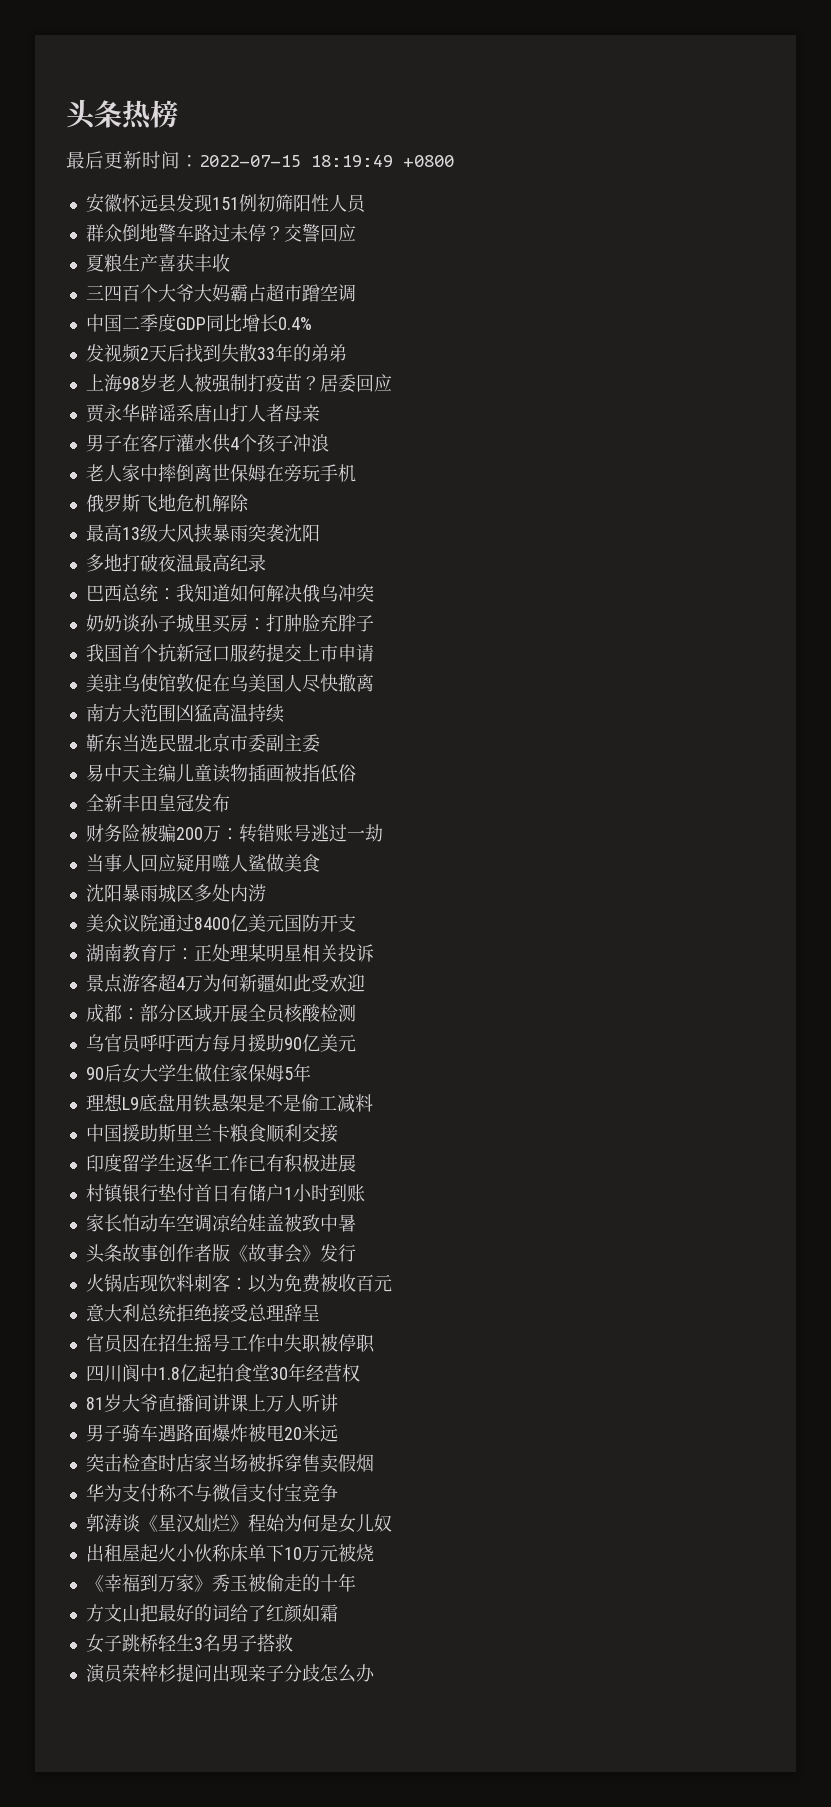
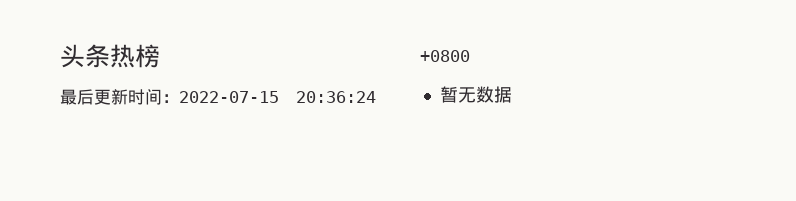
- 最后更新时间：2022-07-15 18:19:49 +0800
+ 最后更新时间：2022-07-15 20:36:24 +0800
- 安徽怀远县发现151例初筛阳性人员
- 群众倒地警车路过未停？交警回应
- 夏粮生产喜获丰收
- 三四百个大爷大妈霸占超市蹭空调
- 中国二季度GDP同比增长0.4%
- 发视频2天后找到失散33年的弟弟
- 上海98岁老人被强制打疫苗？居委回应
- 贾永华辟谣系唐山打人者母亲
- 男子在客厅灌水供4个孩子冲浪
- 老人家中摔倒离世保姆在旁玩手机
- 俄罗斯飞地危机解除
- 最高13级大风挟暴雨突袭沈阳
- 多地打破夜温最高纪录
- 巴西总统：我知道如何解决俄乌冲突
- 奶奶谈孙子城里买房：打肿脸充胖子
- 我国首个抗新冠口服药提交上市申请
- 美驻乌使馆敦促在乌美国人尽快撤离
- 南方大范围凶猛高温持续
- 靳东当选民盟北京市委副主委
- 易中天主编儿童读物插画被指低俗
- 全新丰田皇冠发布
- 财务险被骗200万：转错账号逃过一劫
- 当事人回应疑用噬人鲨做美食
- 沈阳暴雨城区多处内涝
- 美众议院通过8400亿美元国防开支
- 湖南教育厅：正处理某明星相关投诉
- 景点游客超4万为何新疆如此受欢迎
- 成都：部分区域开展全员核酸检测
- 乌官员呼吁西方每月援助90亿美元
- 90后女大学生做住家保姆5年
- 理想L9底盘用铁悬架是不是偷工减料
- 中国援助斯里兰卡粮食顺利交接
- 印度留学生返华工作已有积极进展
- 村镇银行垫付首日有储户1小时到账
- 家长怕动车空调凉给娃盖被致中暑
- 头条故事创作者版《故事会》发行
- 火锅店现饮料刺客：以为免费被收百元
- 意大利总统拒绝接受总理辞呈
- 官员因在招生摇号工作中失职被停职
- 四川阆中1.8亿起拍食堂30年经营权
- 81岁大爷直播间讲课上万人听讲
- 男子骑车遇路面爆炸被甩20米远
- 突击检查时店家当场被拆穿售卖假烟
- 华为支付称不与微信支付宝竞争
- 郭涛谈《星汉灿烂》程始为何是女儿奴
- 出租屋起火小伙称床单下10万元被烧
- 《幸福到万家》秀玉被偷走的十年
- 方文山把最好的词给了红颜如霜
- 女子跳桥轻生3名男子搭救
- 演员荣梓杉提问出现亲子分歧怎么办
+ 暂无数据

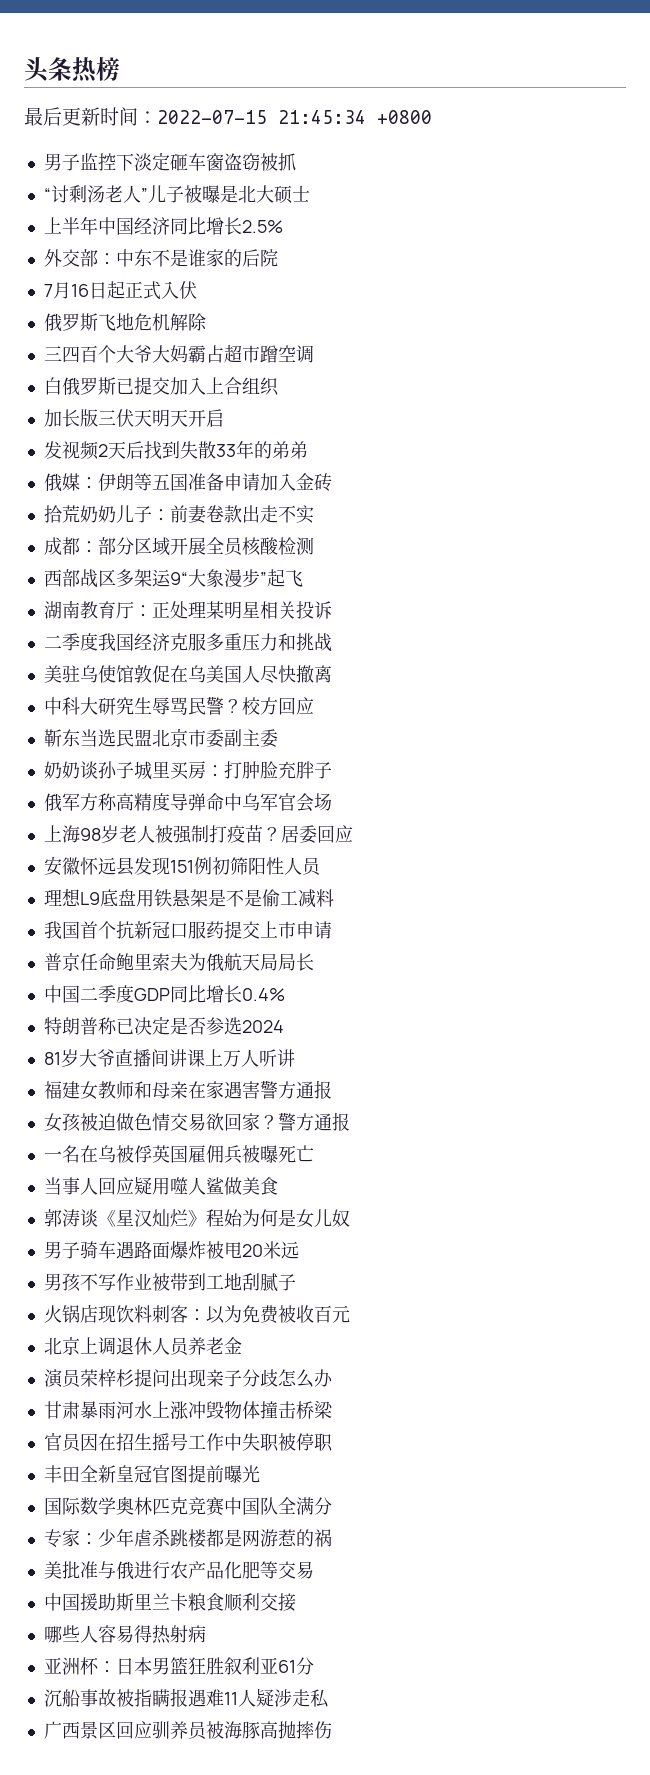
- 最后更新时间：2022-07-15 20:36:24 +0800
+ 最后更新时间：2022-07-15 21:45:34 +0800
- 暂无数据
+ 男子监控下淡定砸车窗盗窃被抓
+ “讨剩汤老人”儿子被曝是北大硕士
+ 上半年中国经济同比增长2.5%
+ 外交部：中东不是谁家的后院
+ 7月16日起正式入伏
+ 俄罗斯飞地危机解除
+ 三四百个大爷大妈霸占超市蹭空调
+ 白俄罗斯已提交加入上合组织
+ 加长版三伏天明天开启
+ 发视频2天后找到失散33年的弟弟
+ 俄媒：伊朗等五国准备申请加入金砖
+ 拾荒奶奶儿子：前妻卷款出走不实
+ 成都：部分区域开展全员核酸检测
+ 西部战区多架运9“大象漫步”起飞
+ 湖南教育厅：正处理某明星相关投诉
+ 二季度我国经济克服多重压力和挑战
+ 美驻乌使馆敦促在乌美国人尽快撤离
+ 中科大研究生辱骂民警？校方回应
+ 靳东当选民盟北京市委副主委
+ 奶奶谈孙子城里买房：打肿脸充胖子
+ 俄军方称高精度导弹命中乌军官会场
+ 上海98岁老人被强制打疫苗？居委回应
+ 安徽怀远县发现151例初筛阳性人员
+ 理想L9底盘用铁悬架是不是偷工减料
+ 我国首个抗新冠口服药提交上市申请
+ 普京任命鲍里索夫为俄航天局局长
+ 中国二季度GDP同比增长0.4%
+ 特朗普称已决定是否参选2024
+ 81岁大爷直播间讲课上万人听讲
+ 福建女教师和母亲在家遇害警方通报
+ 女孩被迫做色情交易欲回家？警方通报
+ 一名在乌被俘英国雇佣兵被曝死亡
+ 当事人回应疑用噬人鲨做美食
+ 郭涛谈《星汉灿烂》程始为何是女儿奴
+ 男子骑车遇路面爆炸被甩20米远
+ 男孩不写作业被带到工地刮腻子
+ 火锅店现饮料刺客：以为免费被收百元
+ 北京上调退休人员养老金
+ 演员荣梓杉提问出现亲子分歧怎么办
+ 甘肃暴雨河水上涨冲毁物体撞击桥梁
+ 官员因在招生摇号工作中失职被停职
+ 丰田全新皇冠官图提前曝光
+ 国际数学奥林匹克竞赛中国队全满分
+ 专家：少年虐杀跳楼都是网游惹的祸
+ 美批准与俄进行农产品化肥等交易
+ 中国援助斯里兰卡粮食顺利交接
+ 哪些人容易得热射病
+ 亚洲杯：日本男篮狂胜叙利亚61分
+ 沉船事故被指瞒报遇难11人疑涉走私
+ 广西景区回应驯养员被海豚高抛摔伤

